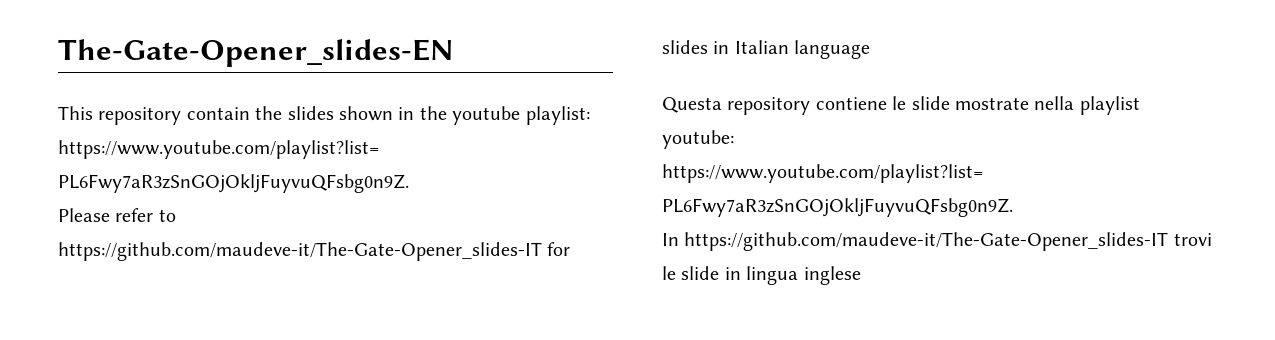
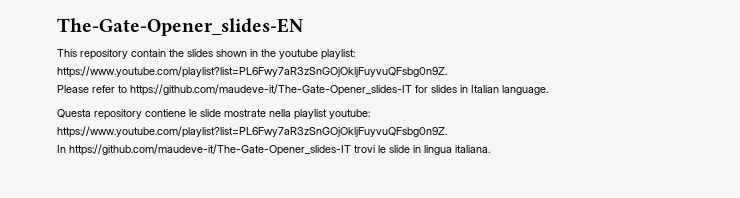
- Please refer to https://github.com/maudeve-it/The-Gate-Opener_slides-IT for slides in Italian language
+ Please refer to https://github.com/maudeve-it/The-Gate-Opener_slides-IT for slides in Italian language.
- In https://github.com/maudeve-it/The-Gate-Opener_slides-IT trovi le slide in lingua inglese
+ In https://github.com/maudeve-it/The-Gate-Opener_slides-IT trovi le slide in lingua italiana.

